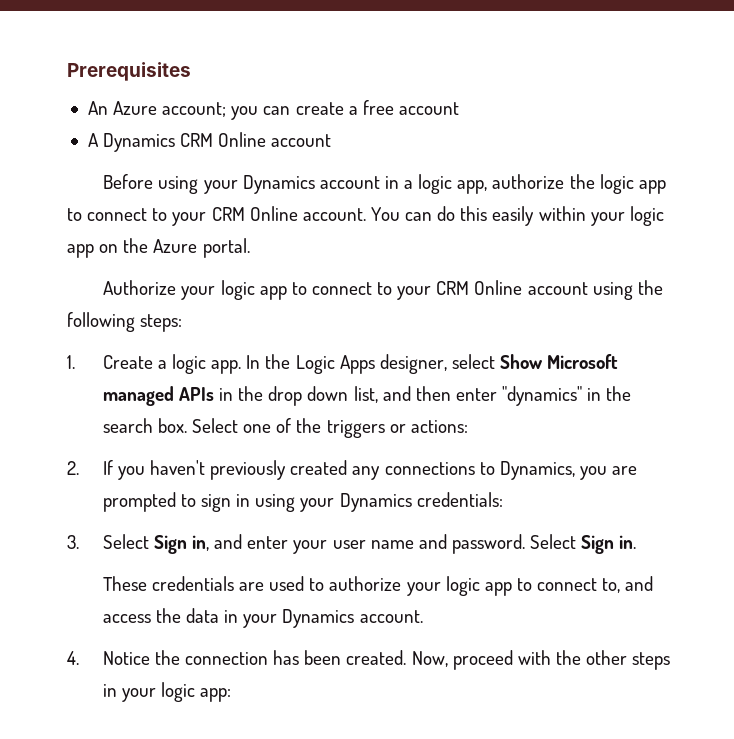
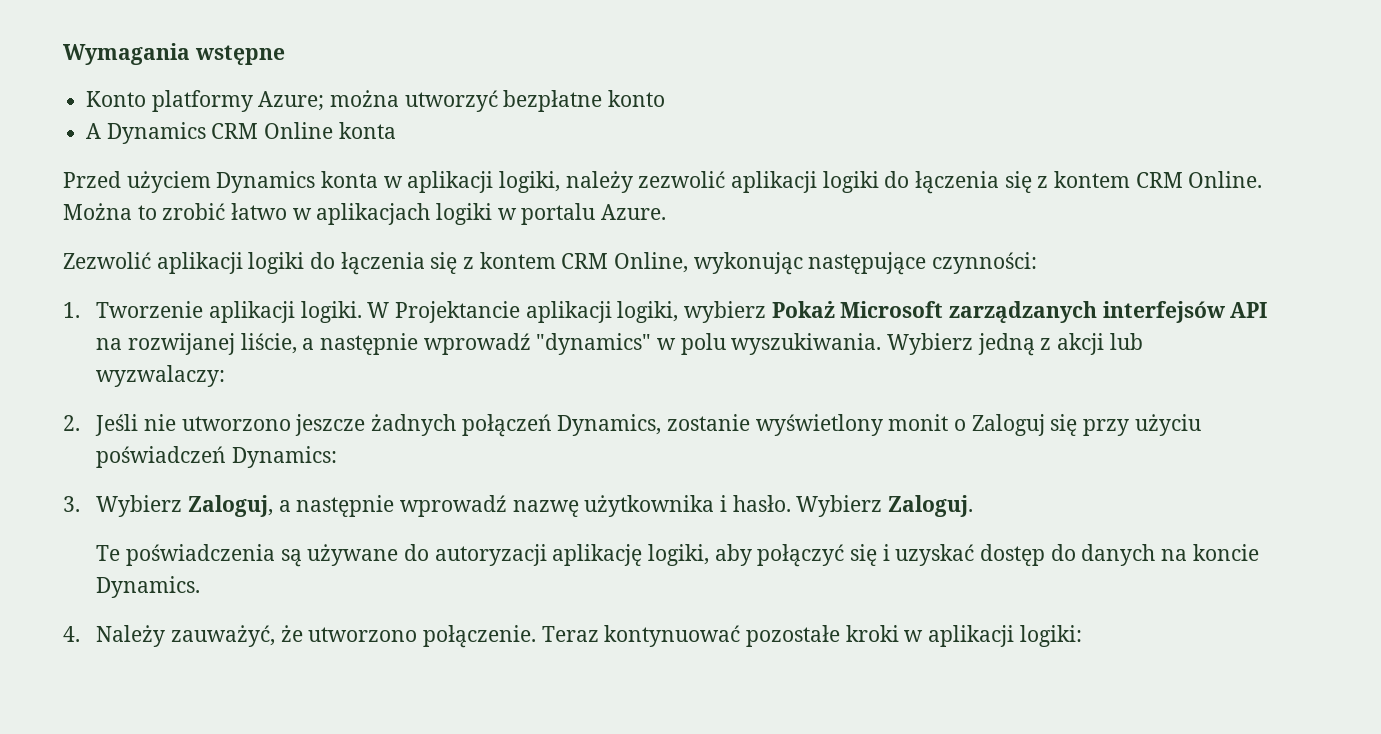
- Prerequisites
- An Azure account; you can create a free account
- A Dynamics CRM Online account
- Before using your Dynamics account in a logic app, authorize the logic app to connect to your CRM Online account. You can do this easily within your logic app on the Azure portal.
- Authorize your logic app to connect to your CRM Online account using the following steps:
- 1. Create a logic app. In the Logic Apps designer, select Show Microsoft managed APIs in the drop down list, and then enter "dynamics" in the search box. Select one of the triggers or actions:
- 2. If you haven't previously created any connections to Dynamics, you are prompted to sign in using your Dynamics credentials:
- 3. Select Sign in, and enter your user name and password. Select Sign in.
- These credentials are used to authorize your logic app to connect to, and access the data in your Dynamics account.
- 4. Notice the connection has been created. Now, proceed with the other steps in your logic app:
+ Wymagania wstępne
+ Konto platformy Azure; można utworzyć bezpłatne konto
+ A Dynamics CRM Online konta
+ Przed użyciem Dynamics konta w aplikacji logiki, należy zezwolić aplikacji logiki do łączenia się z kontem CRM Online. Można to zrobić łatwo w aplikacjach logiki w portalu Azure.
+ Zezwolić aplikacji logiki do łączenia się z kontem CRM Online, wykonując następujące czynności:
+ 1. Tworzenie aplikacji logiki. W Projektancie aplikacji logiki, wybierz Pokaż Microsoft zarządzanych interfejsów API na rozwijanej liście, a następnie wprowadź "dynamics" w polu wyszukiwania. Wybierz jedną z akcji lub wyzwalaczy:
+ 2. Jeśli nie utworzono jeszcze żadnych połączeń Dynamics, zostanie wyświetlony monit o Zaloguj się przy użyciu poświadczeń Dynamics:
+ 3. Wybierz Zaloguj, a następnie wprowadź nazwę użytkownika i hasło. Wybierz Zaloguj.
+ Te poświadczenia są używane do autoryzacji aplikację logiki, aby połączyć się i uzyskać dostęp do danych na koncie Dynamics.
+ 4. Należy zauważyć, że utworzono połączenie. Teraz kontynuować pozostałe kroki w aplikacji logiki:

